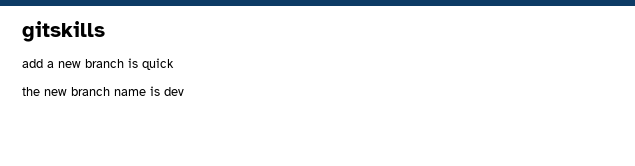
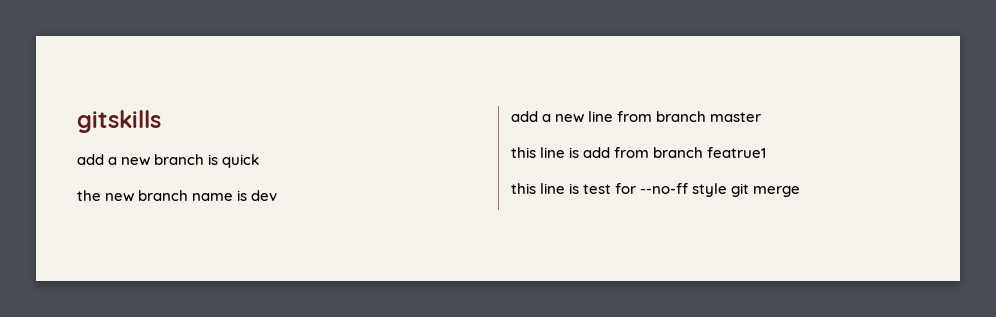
+ add a new line from branch master
+ this line is add from branch featrue1
+ this line is test for --no-ff style git merge

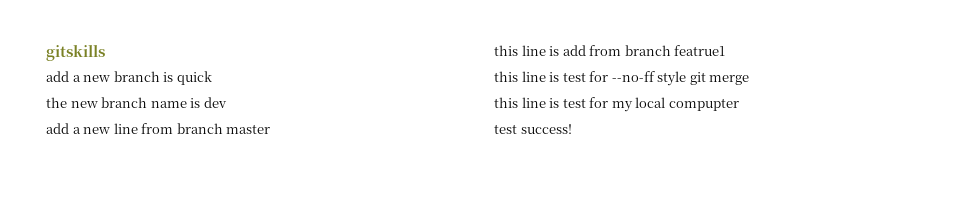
+ this line is test for my local compupter
+ test success!

